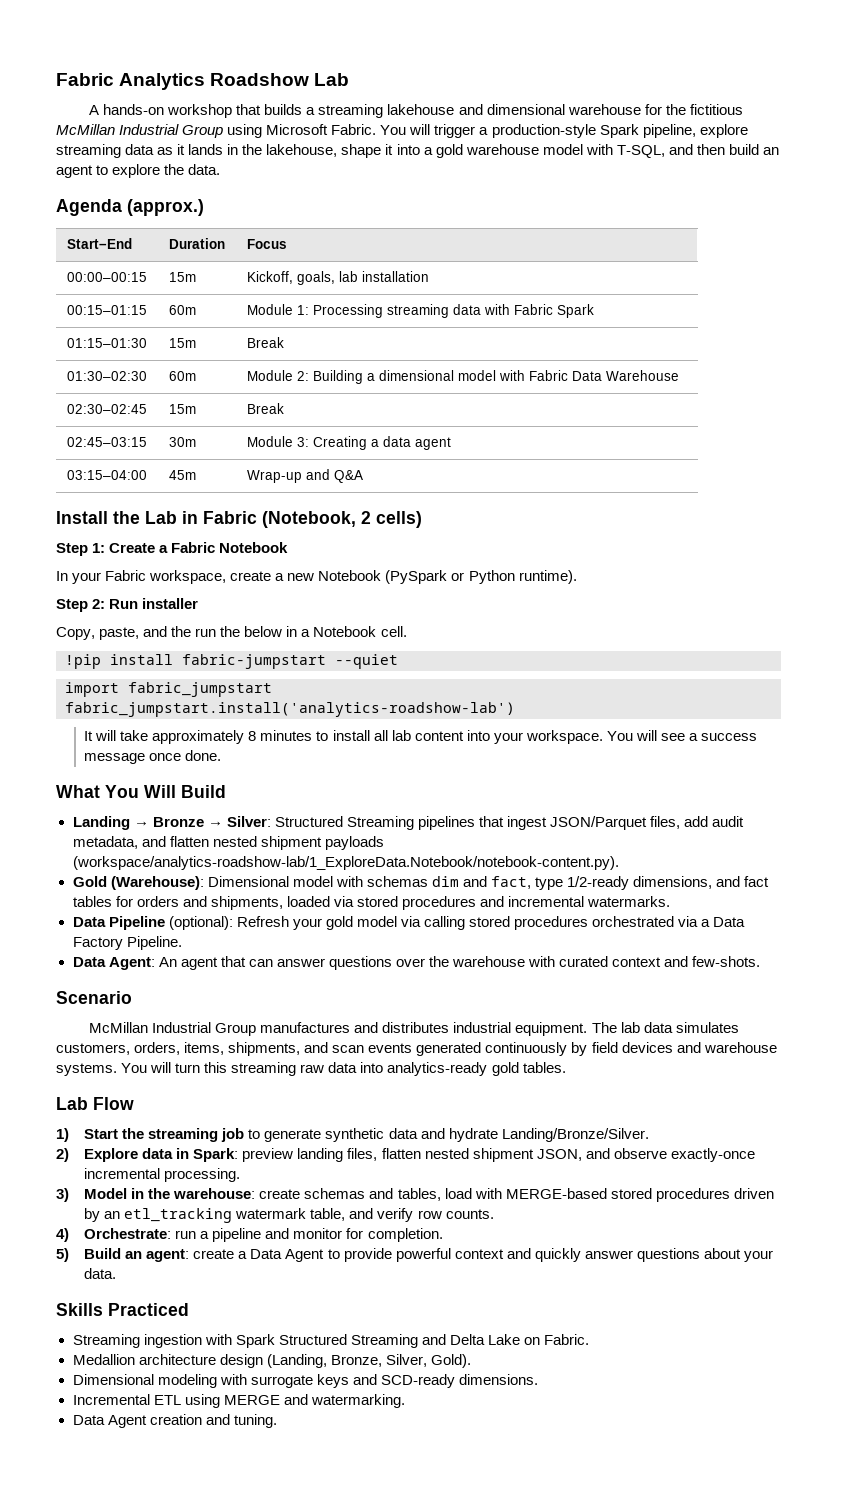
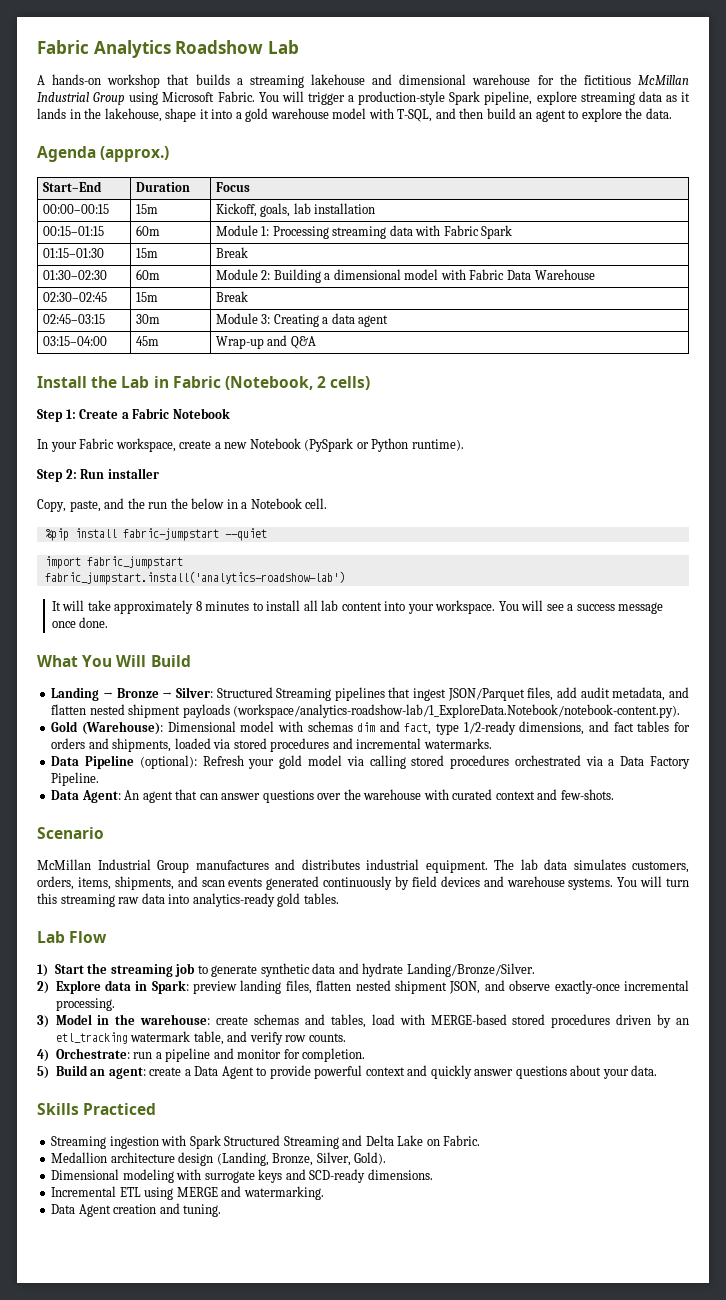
- !pip install fabric-jumpstart --quiet
+ %pip install fabric-jumpstart --quiet

